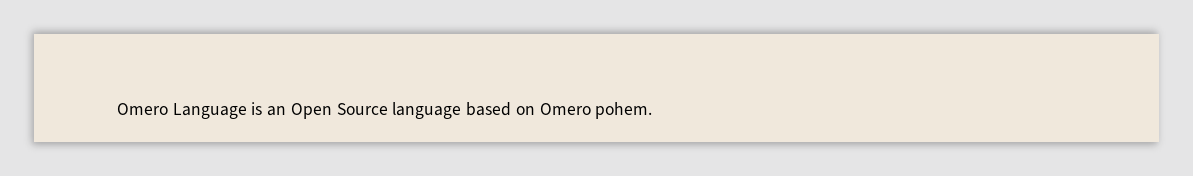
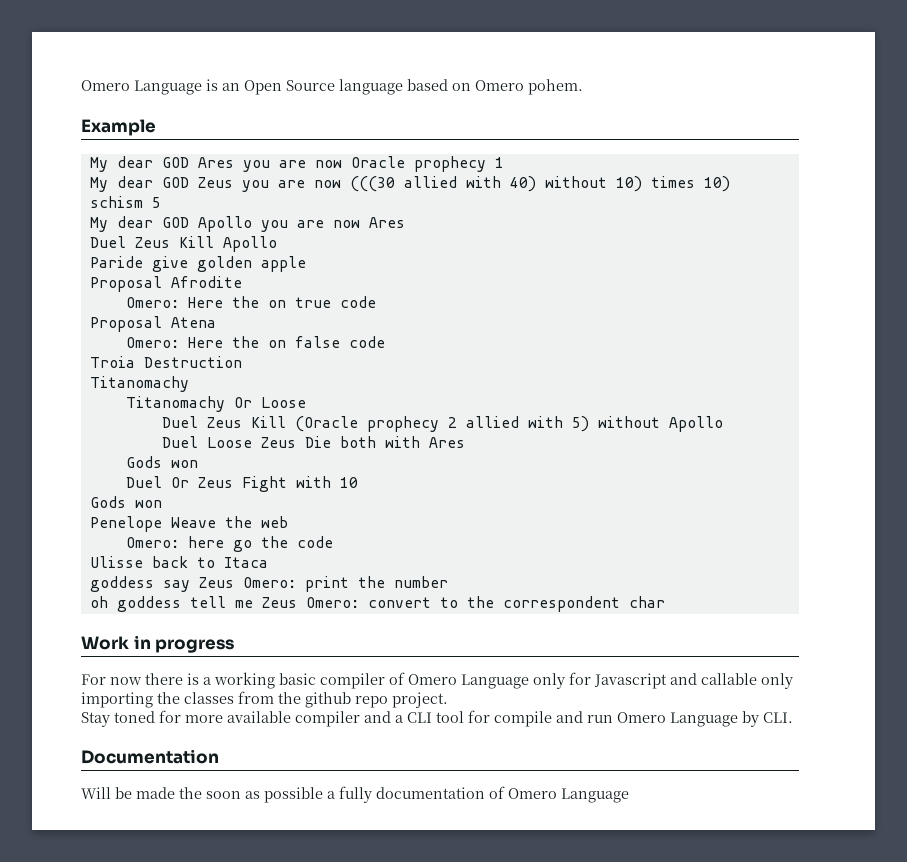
+ Example
+ My dear GOD Ares you are now Oracle prophecy 1
+ My dear GOD Zeus you are now (((30 allied with 40) without 10) times 10) schism 5
+ My dear GOD Apollo you are now Ares
+ Duel Zeus Kill Apollo
+ Paride give golden apple
+ Proposal Afrodite
+ Omero: Here the on true code
+ Proposal Atena
+ Omero: Here the on false code
+ Troia Destruction
+ Titanomachy
+ Titanomachy Or Loose
+ Duel Zeus Kill (Oracle prophecy 2 allied with 5) without Apollo
+ Duel Loose Zeus Die both with Ares
+ Gods won
+ Duel Or Zeus Fight with 10
+ Gods won
+ Penelope Weave the web
+ Omero: here go the code
+ Ulisse back to Itaca
+ goddess say Zeus Omero: print the number
+ oh goddess tell me Zeus Omero: convert to the correspondent char
+ Work in progress
+ For now there is a working basic compiler of Omero Language only for Javascript and callable only importing the classes from the github repo project.
+ Stay toned for more available compiler and a CLI tool for compile and run Omero Language by CLI.
+ Documentation
+ Will be made the soon as possible a fully documentation of Omero Language

